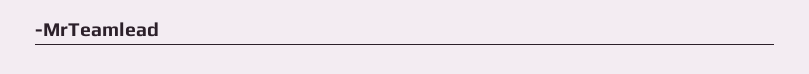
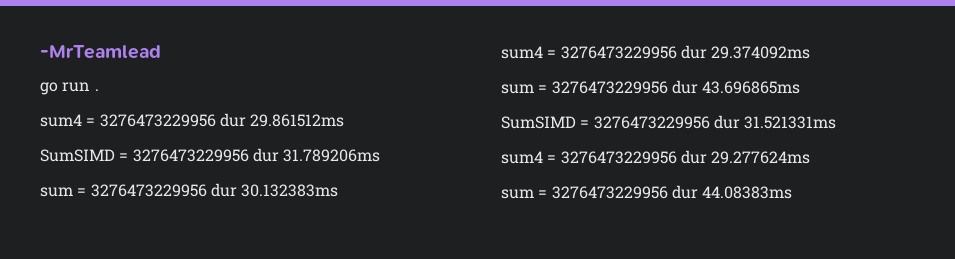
+ go run .
+ sum4 = 3276473229956 dur 29.861512ms
+ SumSIMD = 3276473229956 dur 31.789206ms
+ sum = 3276473229956 dur 30.132383ms
+ sum4 = 3276473229956 dur 29.374092ms
+ sum = 3276473229956 dur 43.696865ms
+ SumSIMD = 3276473229956 dur 31.521331ms
+ sum4 = 3276473229956 dur 29.277624ms
+ sum = 3276473229956 dur 44.08383ms

